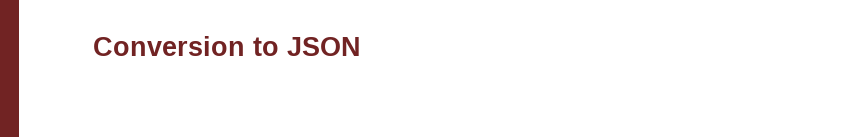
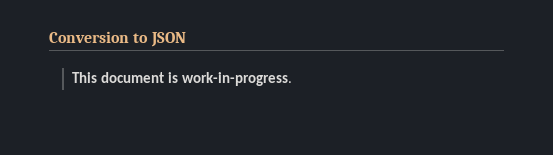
+ This document is work-in-progress.

